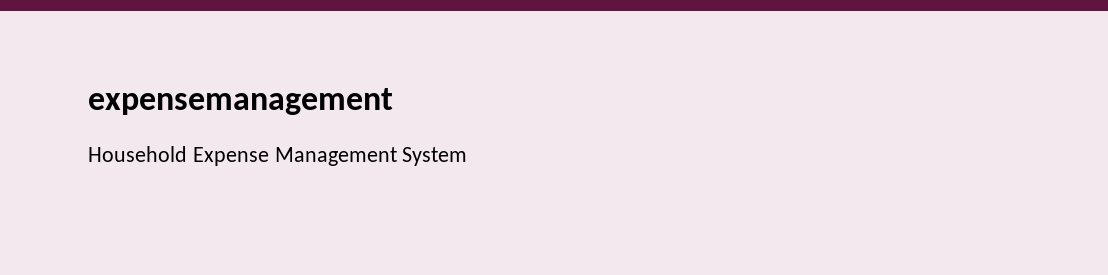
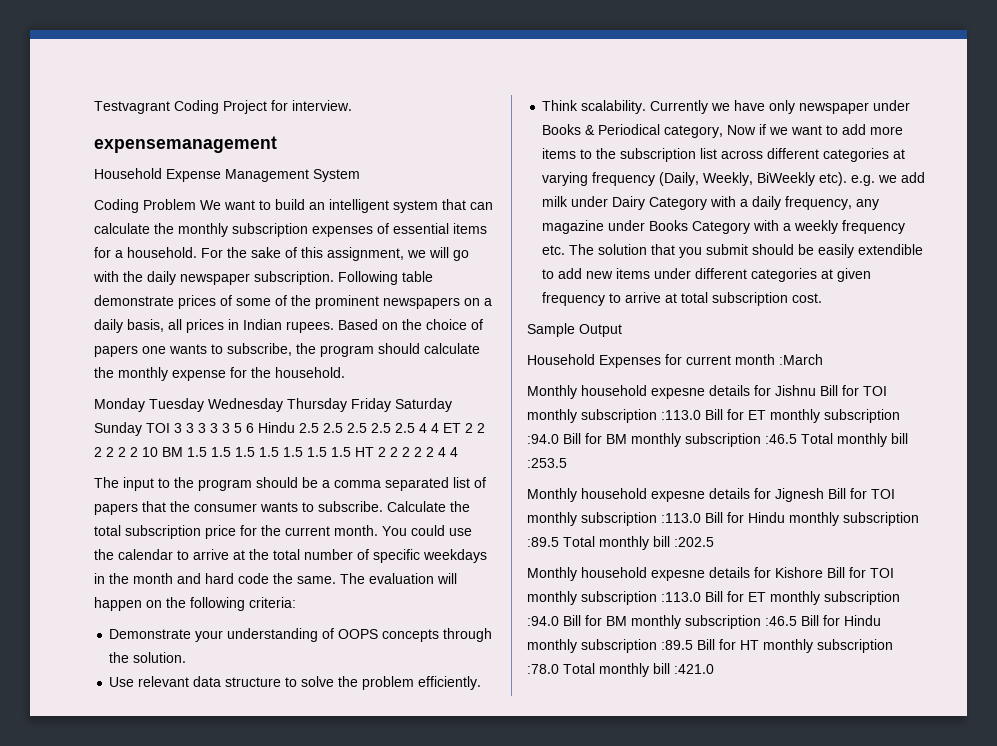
+ Testvagrant Coding Project for interview.
+ Coding Problem We want to build an intelligent system that can calculate the monthly subscription expenses of essential items for a household. For the sake of this assignment, we will go with the daily newspaper subscription. Following table demonstrate prices of some of the prominent newspapers on a daily basis, all prices in Indian rupees. Based on the choice of papers one wants to subscribe, the program should calculate the monthly expense for the household.
+ Monday Tuesday Wednesday Thursday Friday Saturday Sunday TOI 3 3 3 3 3 5 6 Hindu 2.5 2.5 2.5 2.5 2.5 4 4 ET 2 2 2 2 2 2 10 BM 1.5 1.5 1.5 1.5 1.5 1.5 1.5 HT 2 2 2 2 2 4 4
+ The input to the program should be a comma separated list of papers that the consumer wants to subscribe. Calculate the total subscription price for the current month. You could use the calendar to arrive at the total number of specific weekdays in the month and hard code the same. The evaluation will happen on the following criteria:
+ Demonstrate your understanding of OOPS concepts through the solution.
+ Use relevant data structure to solve the problem efficiently.
+ Think scalability. Currently we have only newspaper under Books & Periodical category, Now if we want to add more items to the subscription list across different categories at varying frequency (Daily, Weekly, BiWeekly etc). e.g. we add milk under Dairy Category with a daily frequency, any magazine under Books Category with a weekly frequency etc. The solution that you submit should be easily extendible to add new items under different categories at given frequency to arrive at total subscription cost.
+ Sample Output
+ Household Expenses for current month :March
+ Monthly household expesne details for Jishnu Bill for TOI monthly subscription :113.0 Bill for ET monthly subscription :94.0 Bill for BM monthly subscription :46.5 Total monthly bill :253.5
+ Monthly household expesne details for Jignesh Bill for TOI monthly subscription :113.0 Bill for Hindu monthly subscription :89.5 Total monthly bill :202.5
+ Monthly household expesne details for Kishore Bill for TOI monthly subscription :113.0 Bill for ET monthly subscription :94.0 Bill for BM monthly subscription :46.5 Bill for Hindu monthly subscription :89.5 Bill for HT monthly subscription :78.0 Total monthly bill :421.0

